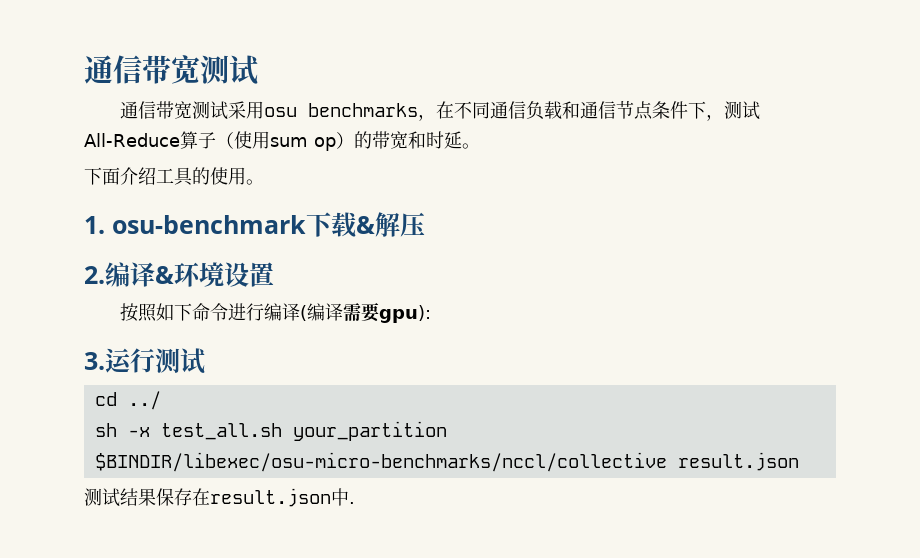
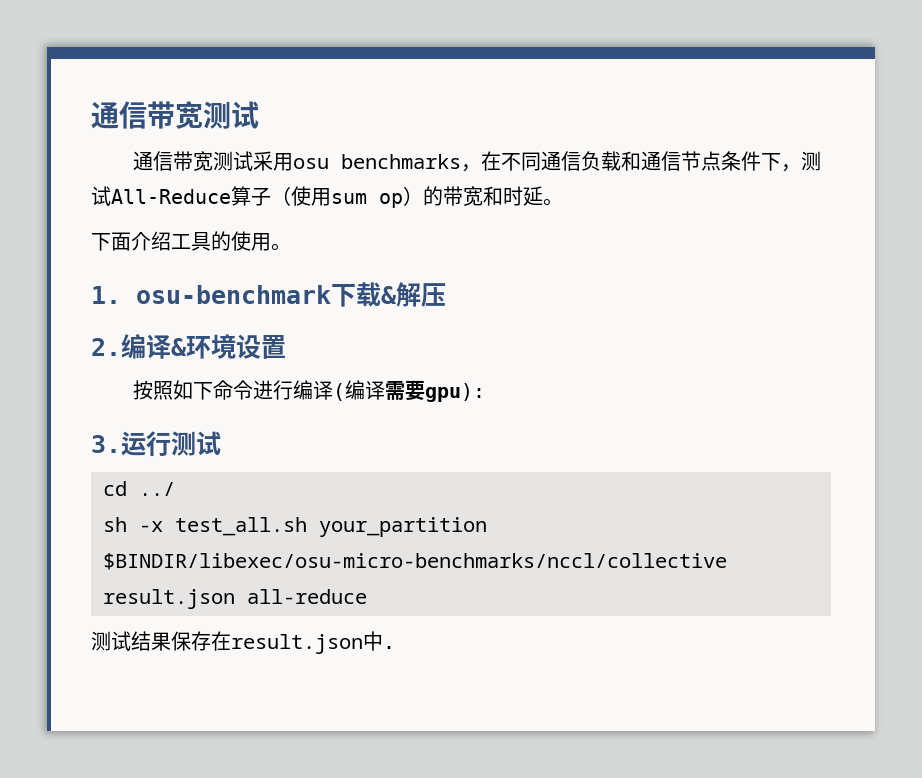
- sh -x test_all.sh your_partition $BINDIR/libexec/osu-micro-benchmarks/nccl/collective result.json
+ sh -x test_all.sh your_partition $BINDIR/libexec/osu-micro-benchmarks/nccl/collective result.json all-reduce

